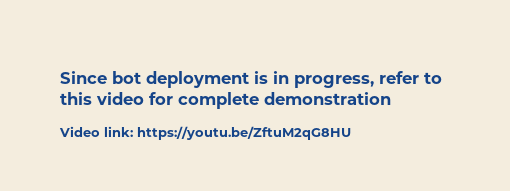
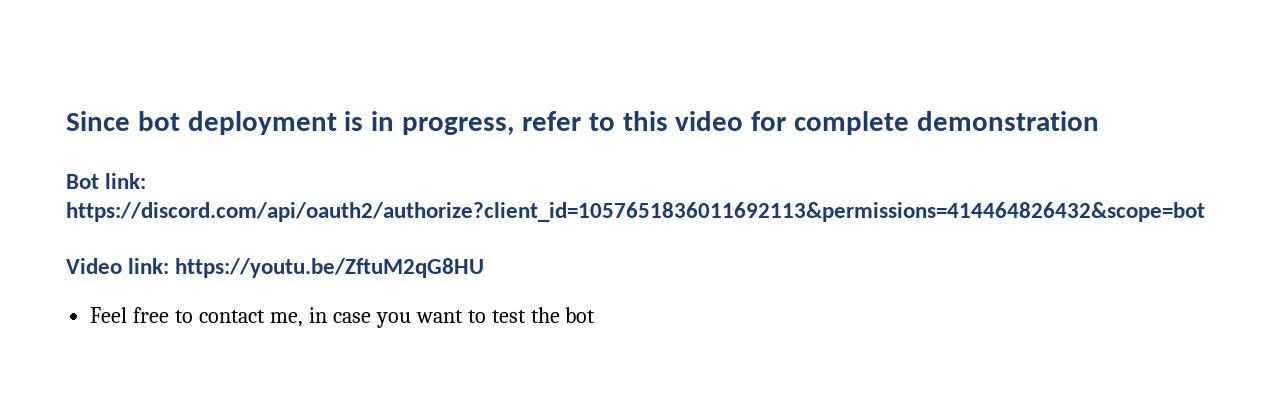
+ Bot link: https://discord.com/api/oauth2/authorize?client_id=1057651836011692113&permissions=414464826432&scope=bot
+ Feel free to contact me, in case you want to test the bot

